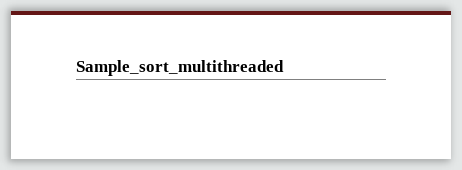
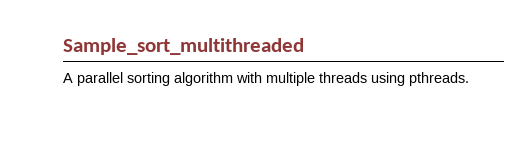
+ A parallel sorting algorithm with multiple threads using pthreads.

